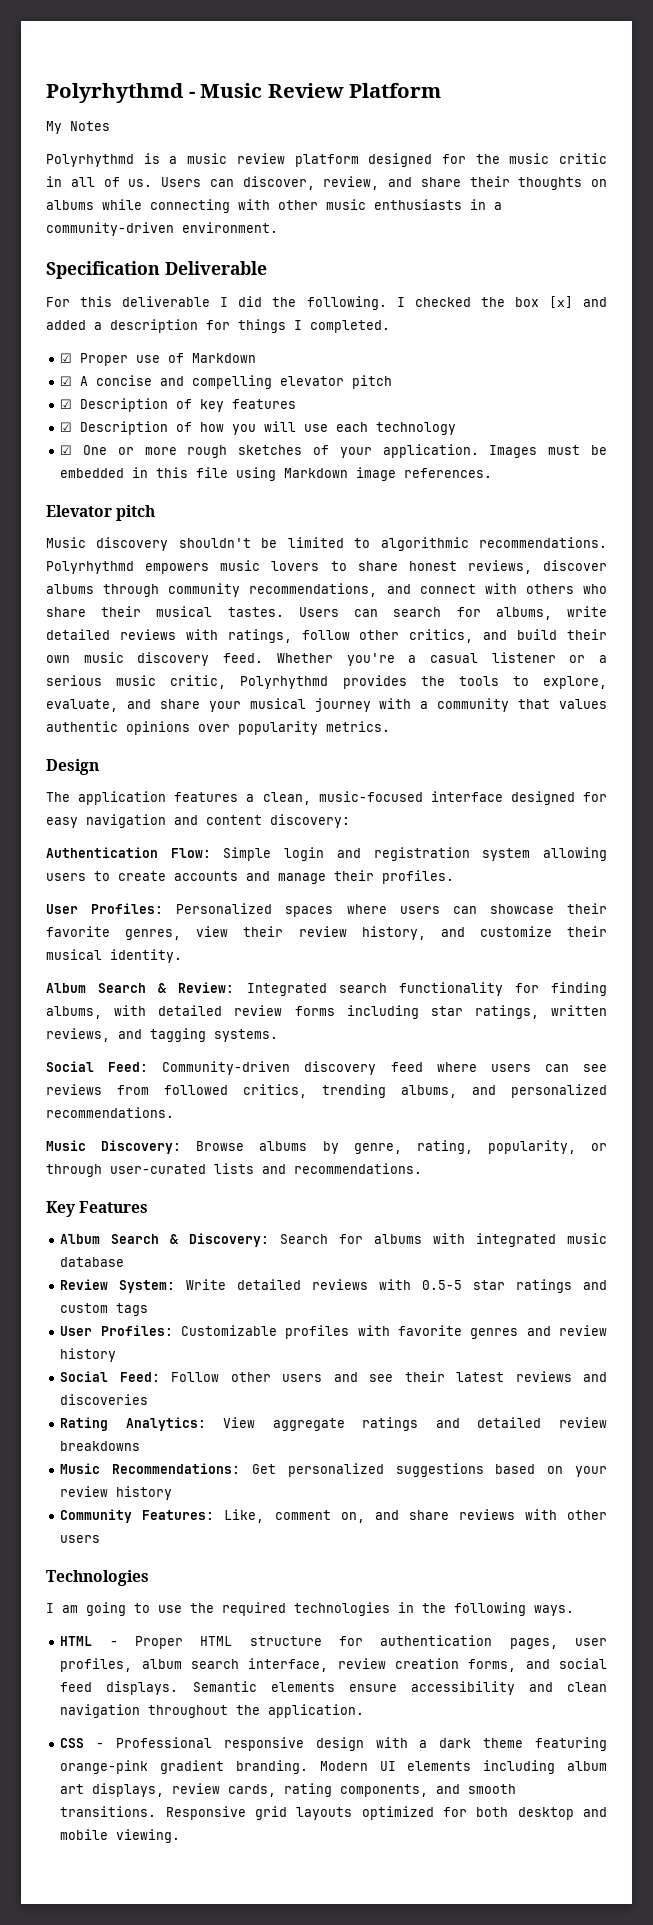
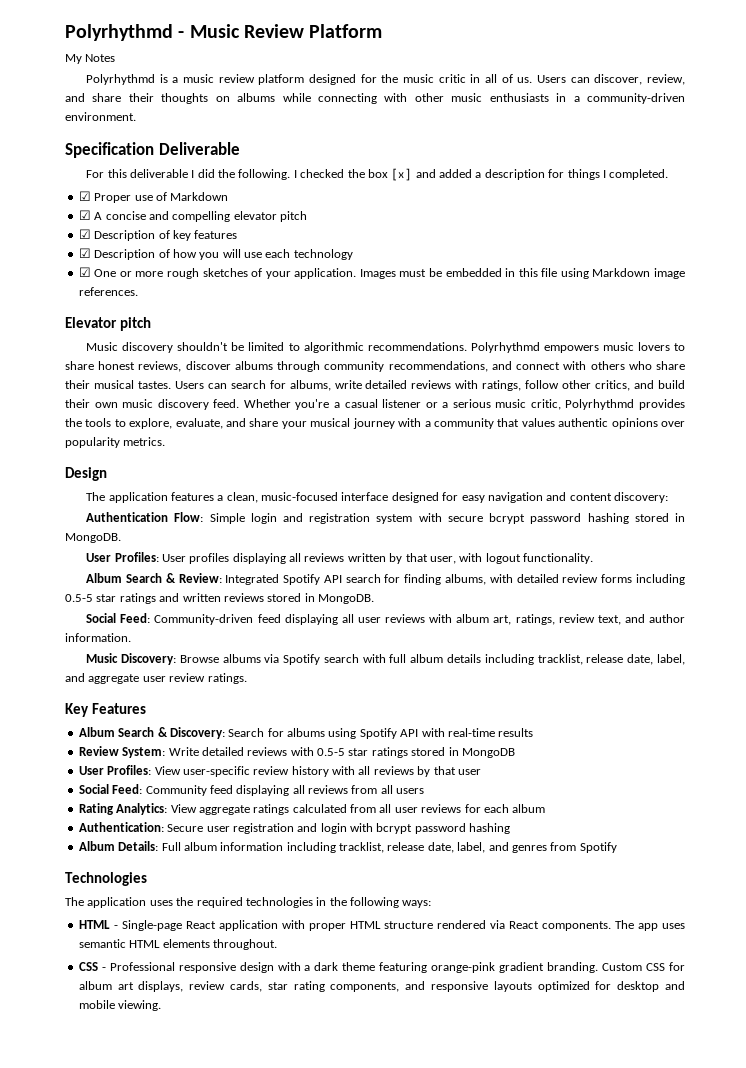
- Authentication Flow: Simple login and registration system allowing users to create accounts and manage their profiles.
- User Profiles: Personalized spaces where users can showcase their favorite genres, view their review history, and customize their musical identity.
+ Authentication Flow: Simple login and registration system with secure bcrypt password hashing stored in MongoDB.
+ User Profiles: User profiles displaying all reviews written by that user, with logout functionality.
- Album Search & Review: Integrated search functionality for finding albums, with detailed review forms including star ratings, written reviews, and tagging systems.
- Social Feed: Community-driven discovery feed where users can see reviews from followed critics, trending albums, and personalized recommendations.
- Music Discovery: Browse albums by genre, rating, popularity, or through user-curated lists and recommendations.
+ Album Search & Review: Integrated Spotify API search for finding albums, with detailed review forms including 0.5-5 star ratings and written reviews stored in MongoDB.
+ Social Feed: Community-driven feed displaying all user reviews with album art, ratings, review text, and author information.
+ Music Discovery: Browse albums via Spotify search with full album details including tracklist, release date, label, and aggregate user review ratings.
- Album Search & Discovery: Search for albums with integrated music database
+ Album Search & Discovery: Search for albums using Spotify API with real-time results
- Review System: Write detailed reviews with 0.5-5 star ratings and custom tags
- User Profiles: Customizable profiles with favorite genres and review history
- Social Feed: Follow other users and see their latest reviews and discoveries
+ Review System: Write detailed reviews with 0.5-5 star ratings stored in MongoDB
+ User Profiles: View user-specific review history with all reviews by that user
+ Social Feed: Community feed displaying all reviews from all users
- Rating Analytics: View aggregate ratings and detailed review breakdowns
- Music Recommendations: Get personalized suggestions based on your review history
- Community Features: Like, comment on, and share reviews with other users
+ Rating Analytics: View aggregate ratings calculated from all user reviews for each album
+ Authentication: Secure user registration and login with bcrypt password hashing
+ Album Details: Full album information including tracklist, release date, label, and genres from Spotify
  Technologies
- I am going to use the required technologies in the following ways.
+ The application uses the required technologies in the following ways:
- HTML - Proper HTML structure for authentication pages, user profiles, album search interface, review creation forms, and social feed displays. Semantic elements ensure accessibility and clean navigation throughout the application.
+ HTML - Single-page React application with proper HTML structure rendered via React components. The app uses semantic HTML elements throughout.
- Modern UI elements including album art displays, review cards, rating components, and smooth transitions. Responsive grid layouts optimized for both desktop and mobile viewing.
+ Custom CSS for album art displays, review cards, star rating components, and responsive layouts optimized for desktop and mobile viewing.

